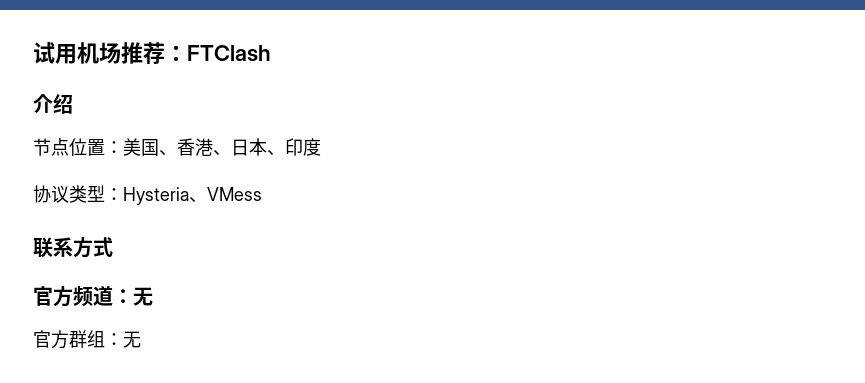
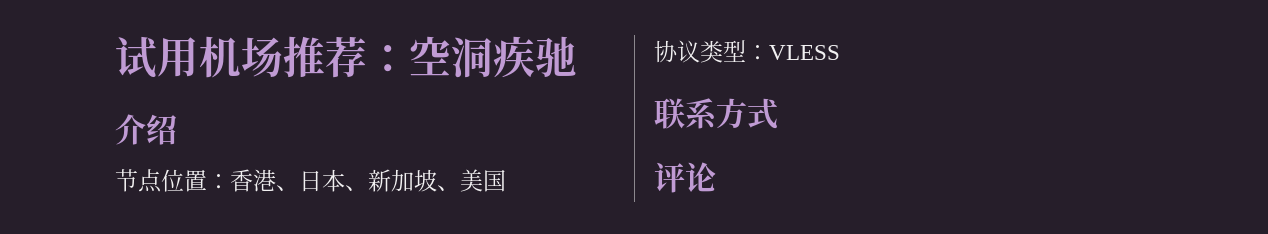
- 试用机场推荐：FTClash
+ 试用机场推荐：空洞疾驰
- 节点位置：美国、香港、日本、印度
+ 节点位置：香港、日本、新加坡、美国
- 协议类型：Hysteria、VMess
+ 协议类型：VLESS
- 官方频道：无
- 官方群组：无
+ 评论

